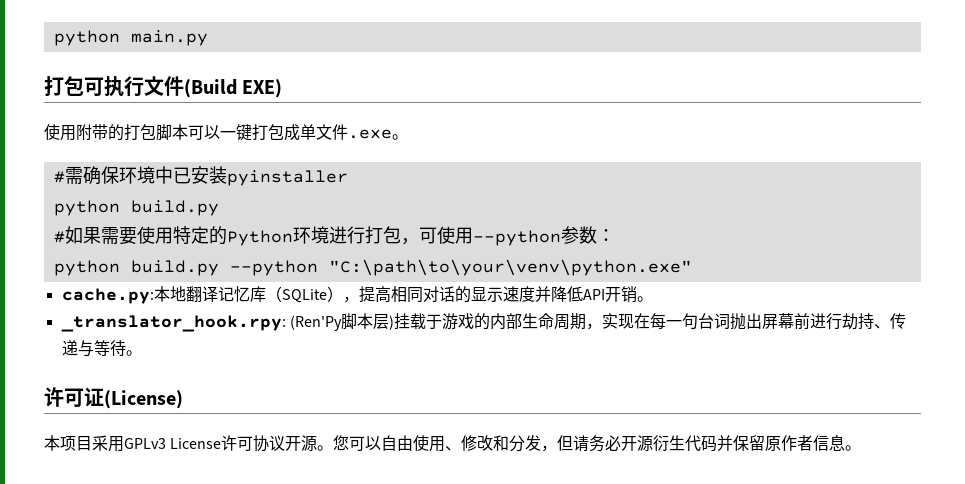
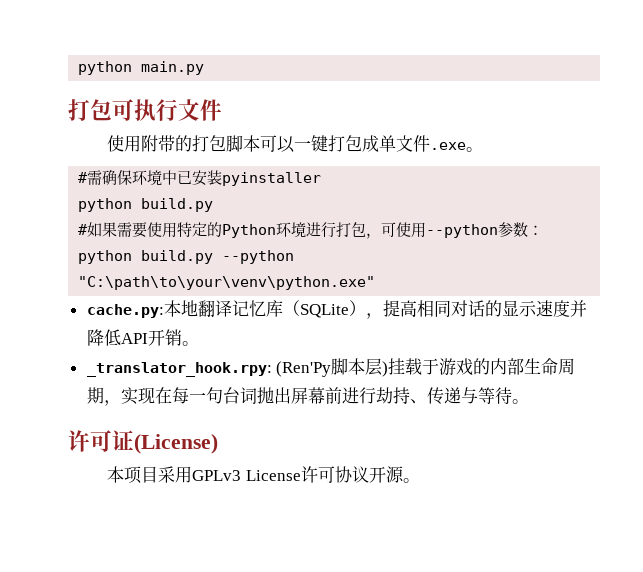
- 打包可执行文件(Build EXE)
+ 打包可执行文件
- 您可以自由使用、修改和分发，但请务必开源衍生代码并保留原作者信息。

